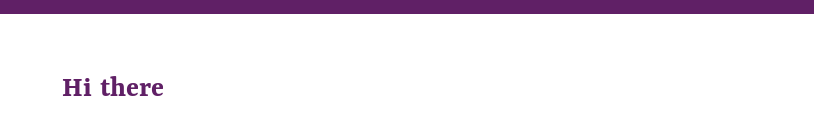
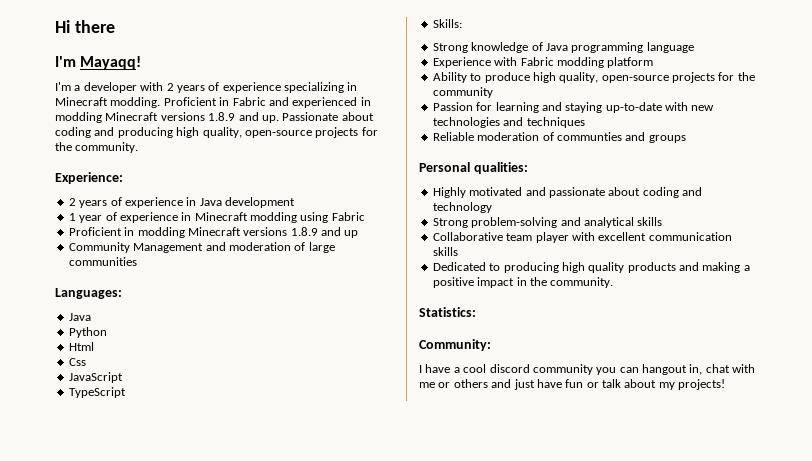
+ I'm Mayaqq!
+ I'm a developer with 2 years of experience specializing in Minecraft modding. Proficient in Fabric and experienced in modding Minecraft versions 1.8.9 and up. Passionate about coding and producing high quality, open-source projects for the community.
+ Experience:
+ 2 years of experience in Java development
+ 1 year of experience in Minecraft modding using Fabric
+ Proficient in modding Minecraft versions 1.8.9 and up
+ Community Management and moderation of large communities
+ Languages:
+ Java
+ Python
+ Html
+ Css
+ JavaScript
+ TypeScript
+ Skills:
+ Strong knowledge of Java programming language
+ Experience with Fabric modding platform
+ Ability to produce high quality, open-source projects for the community
+ Passion for learning and staying up-to-date with new technologies and techniques
+ Reliable moderation of communties and groups
+ Personal qualities:
+ Highly motivated and passionate about coding and technology
+ Strong problem-solving and analytical skills
+ Collaborative team player with excellent communication skills
+ Dedicated to producing high quality products and making a positive impact in the community.
+ Statistics:
+ Community:
+ I have a cool discord community you can hangout in, chat with me or others and just have fun or talk about my projects!

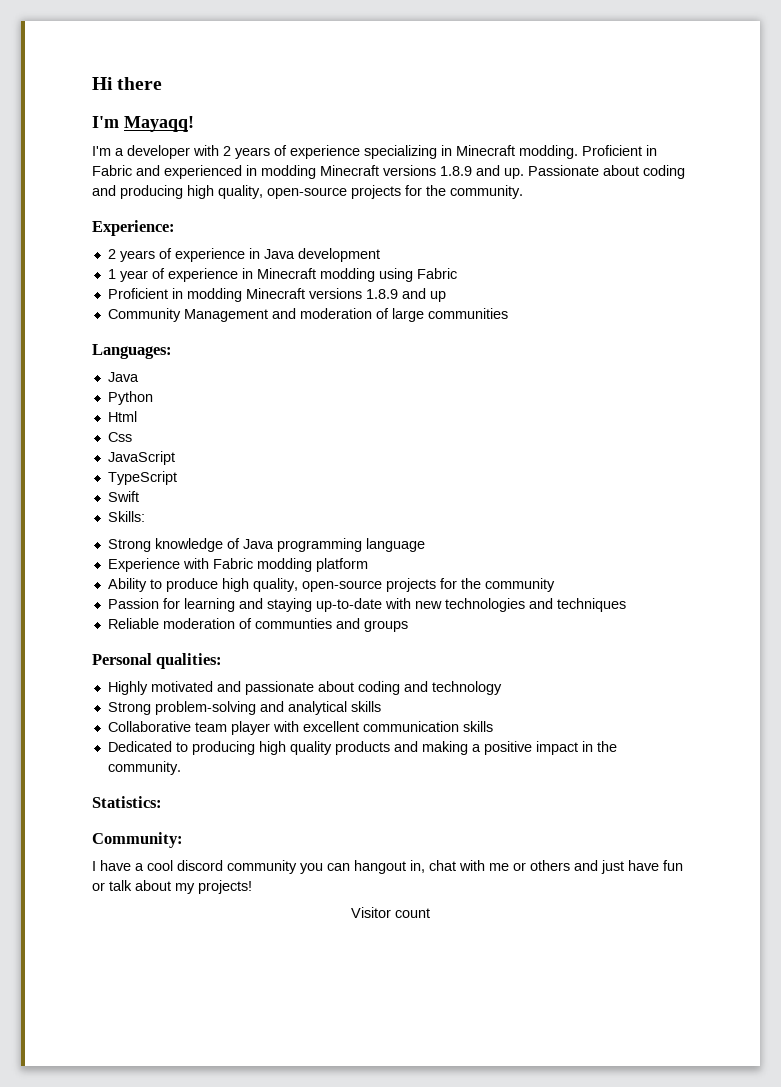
+ Swift
+ Visitor count

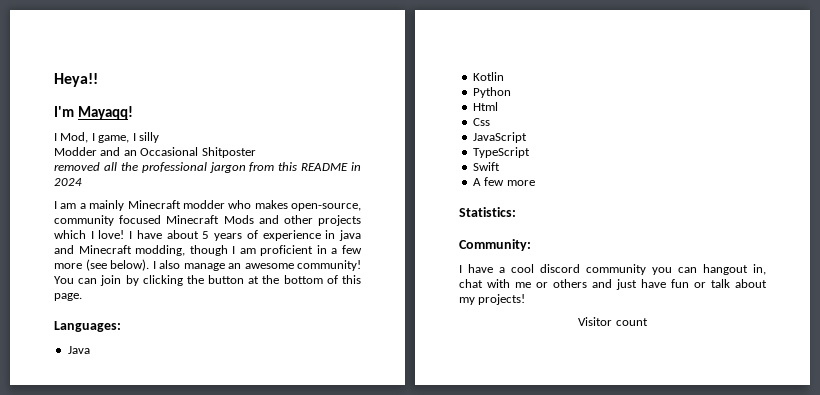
- Hi there
+ Heya!!
- I'm a developer with 2 years of experience specializing in Minecraft modding. Proficient in Fabric and experienced in modding Minecraft versions 1.8.9 and up. Passionate about coding and producing high quality, open-source projects for the community.
- Experience:
- 2 years of experience in Java development
- 1 year of experience in Minecraft modding using Fabric
- Proficient in modding Minecraft versions 1.8.9 and up
- Community Management and moderation of large communities
+ I Mod, I game, I silly
+ Modder and an Occasional Shitposter
+ removed all the professional jargon from this README in 2024
+ I am a mainly Minecraft modder who makes open-source, community focused Minecraft Mods and other projects which I love! I have about 5 years of experience in java and Minecraft modding, though I am proficient in a few more (see below). I also manage an awesome community! You can join by clicking the button at the bottom of this page.
+ Kotlin
- Skills:
- Strong knowledge of Java programming language
- Experience with Fabric modding platform
- Ability to produce high quality, open-source projects for the community
- Passion for learning and staying up-to-date with new technologies and techniques
- Reliable moderation of communties and groups
- Personal qualities:
- Highly motivated and passionate about coding and technology
- Strong problem-solving and analytical skills
- Collaborative team player with excellent communication skills
- Dedicated to producing high quality products and making a positive impact in the community.
+ A few more

